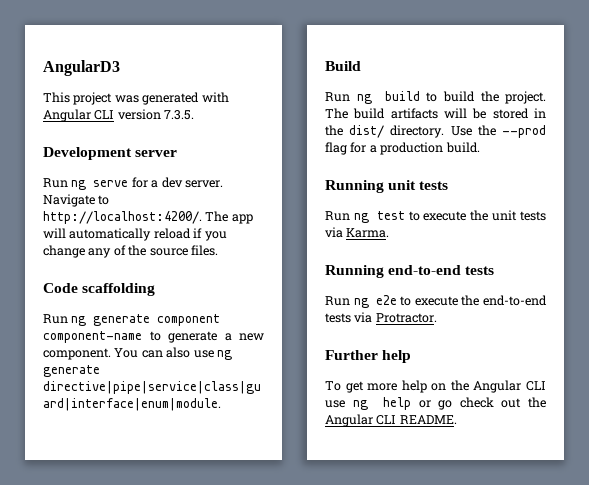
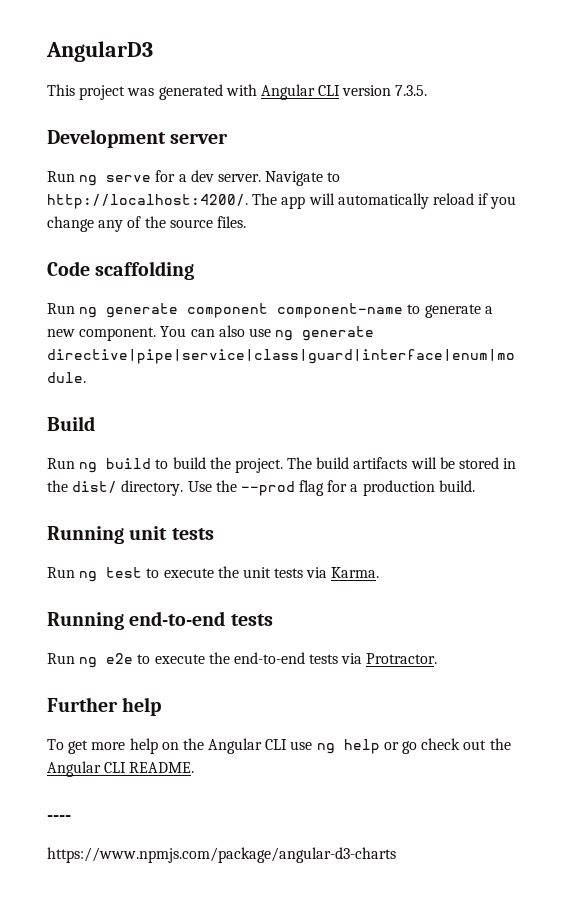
+ ----
+ https://www.npmjs.com/package/angular-d3-charts

